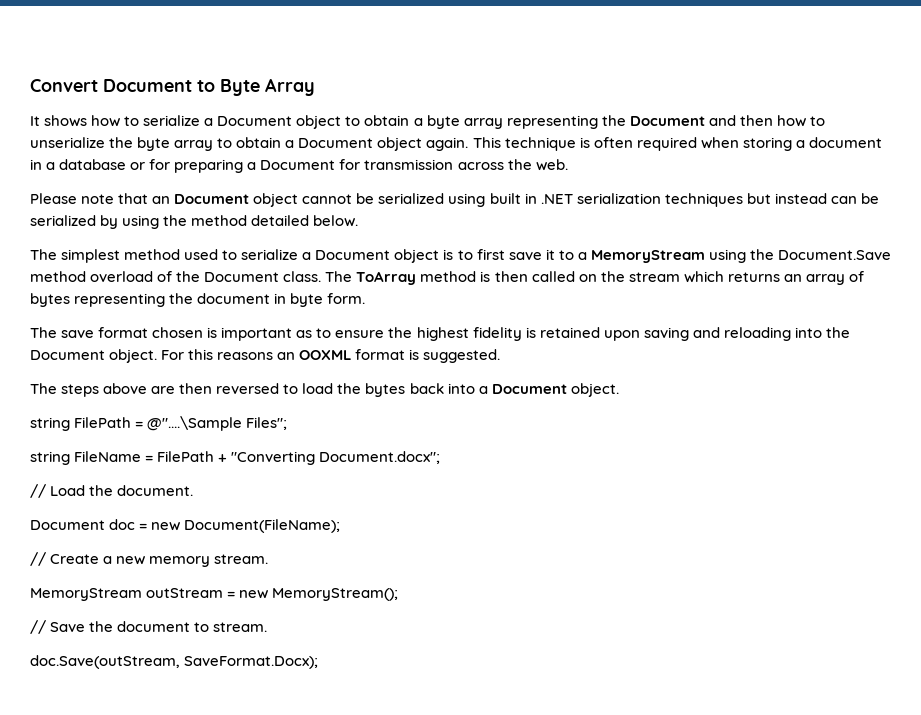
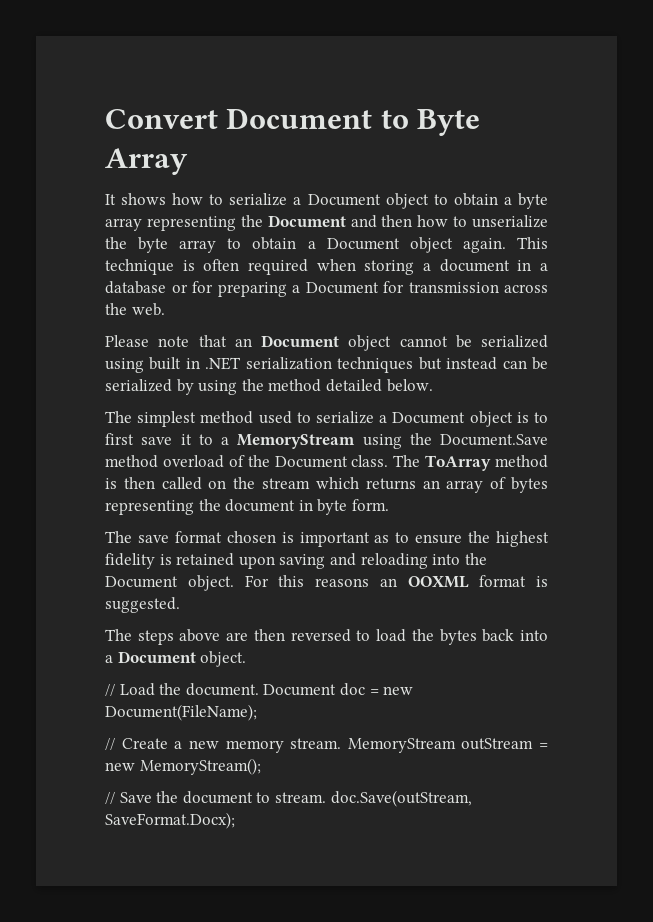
- string FilePath = @"....\Sample Files";
- string FileName = FilePath + "Converting Document.docx";
- // Load the document.
- Document doc = new Document(FileName);
+ // Load the document. Document doc = new Document(FileName);
- // Create a new memory stream.
- MemoryStream outStream = new MemoryStream();
+ // Create a new memory stream. MemoryStream outStream = new MemoryStream();
- // Save the document to stream.
- doc.Save(outStream, SaveFormat.Docx);
+ // Save the document to stream. doc.Save(outStream, SaveFormat.Docx);

